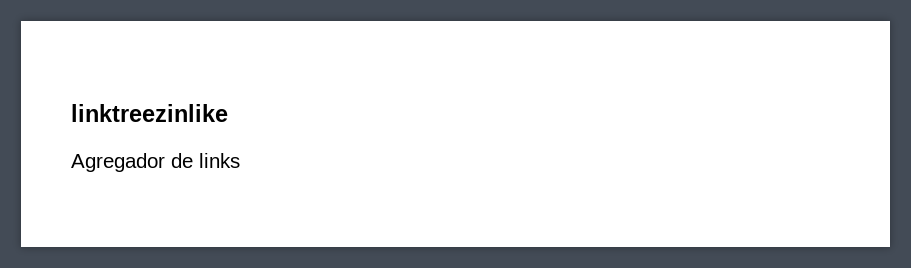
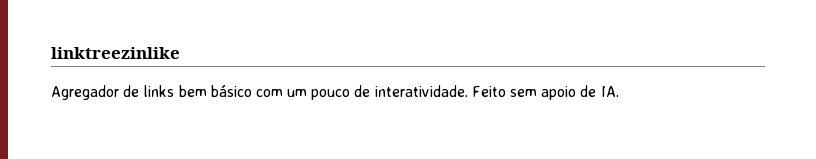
- Agregador de links
+ Agregador de links bem básico com um pouco de interatividade. Feito sem apoio de IA.

